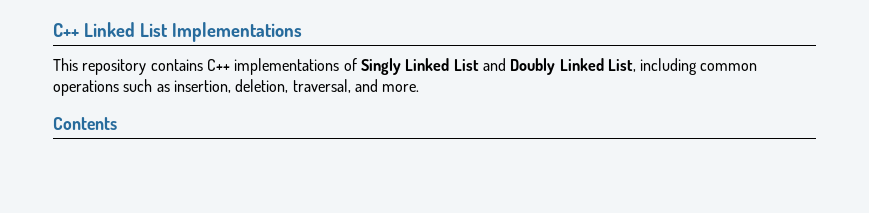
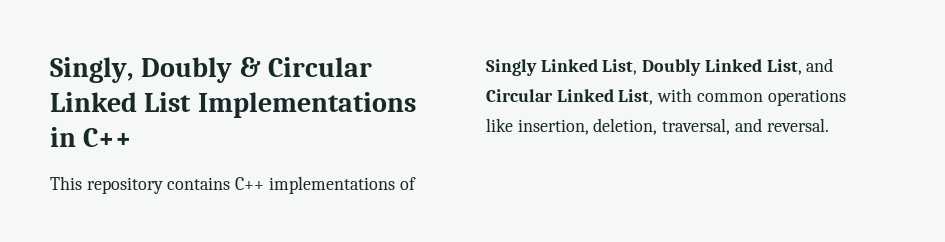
- C++ Linked List Implementations
+ Singly, Doubly & Circular Linked List Implementations in C++
- This repository contains C++ implementations of Singly Linked List and Doubly Linked List, including common operations such as insertion, deletion, traversal, and more.
- Contents
+ This repository contains C++ implementations of Singly Linked List, Doubly Linked List, and Circular Linked List, with common operations like insertion, deletion, traversal, and reversal.

